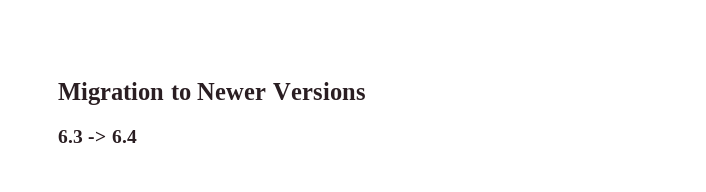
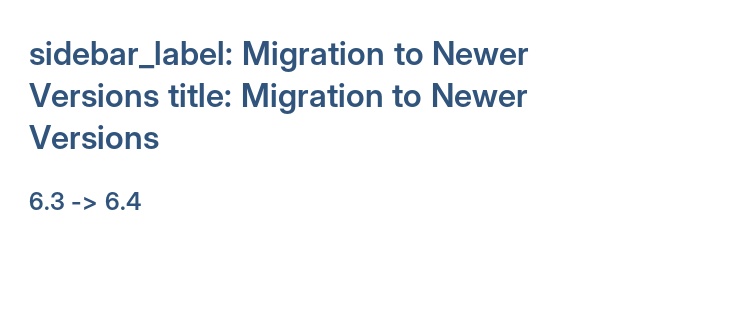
- Migration to Newer Versions
+ sidebar_label: Migration to Newer Versions title: Migration to Newer Versions

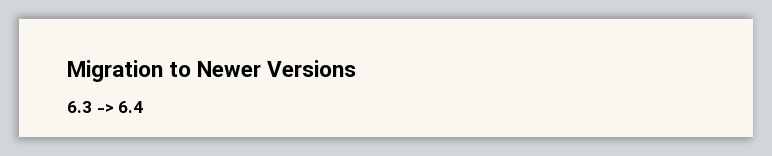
- sidebar_label: Migration to Newer Versions title: Migration to Newer Versions
+ Migration to Newer Versions

